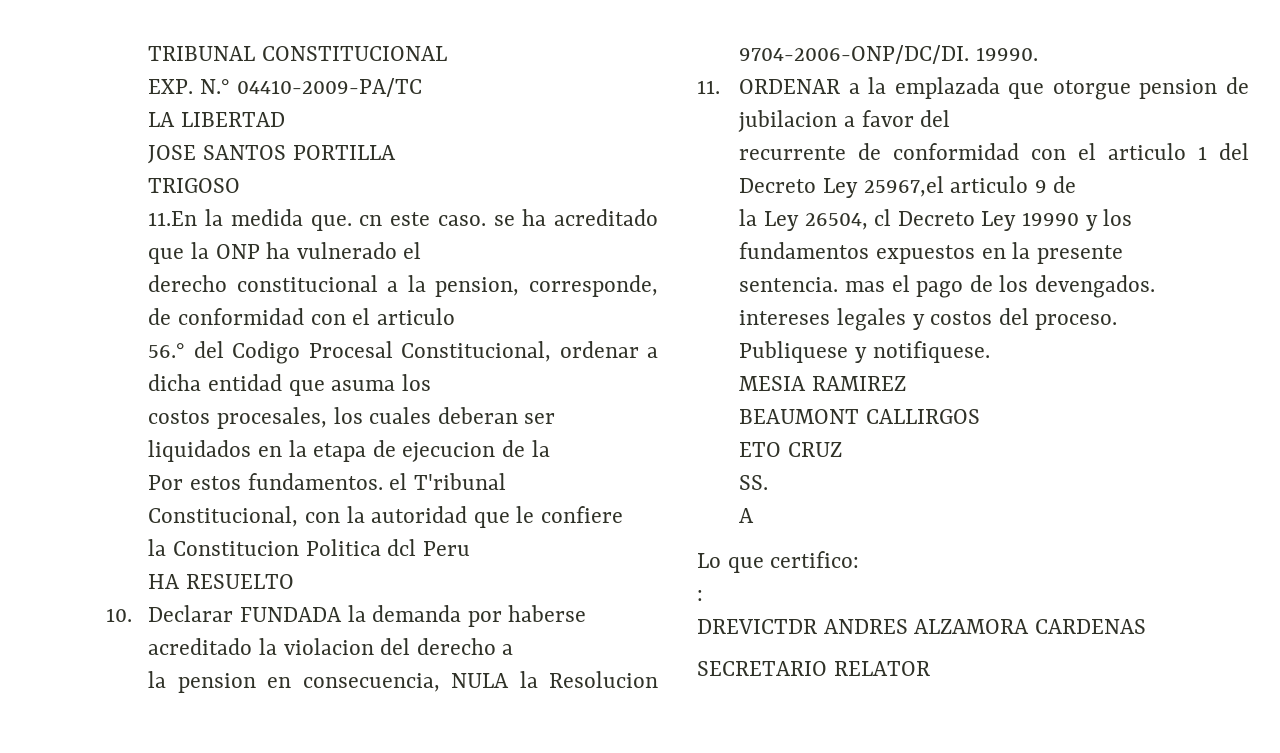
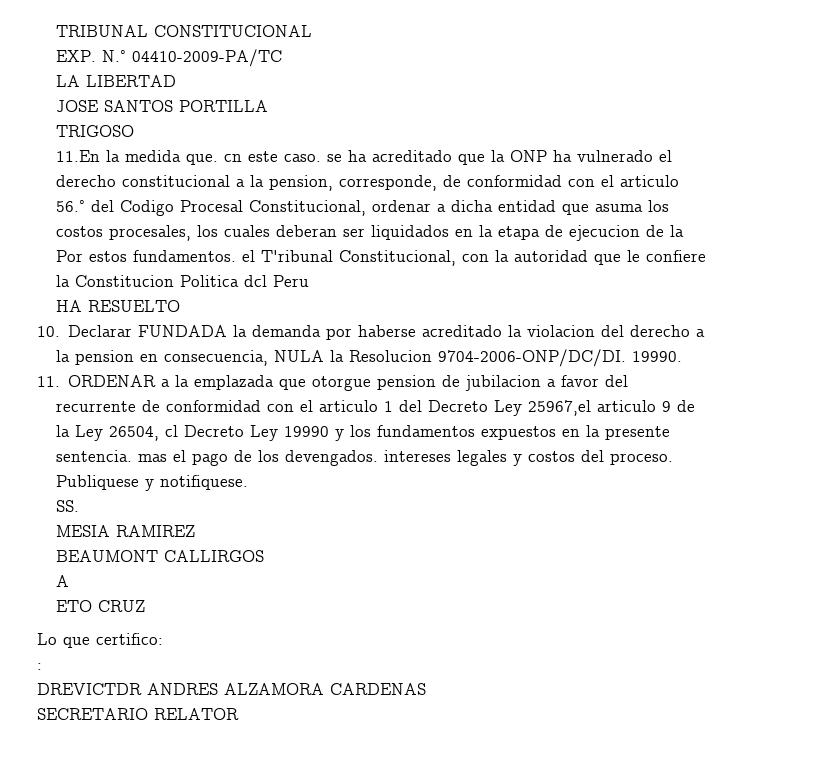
+ SS.
+ A
- SS.
- A

